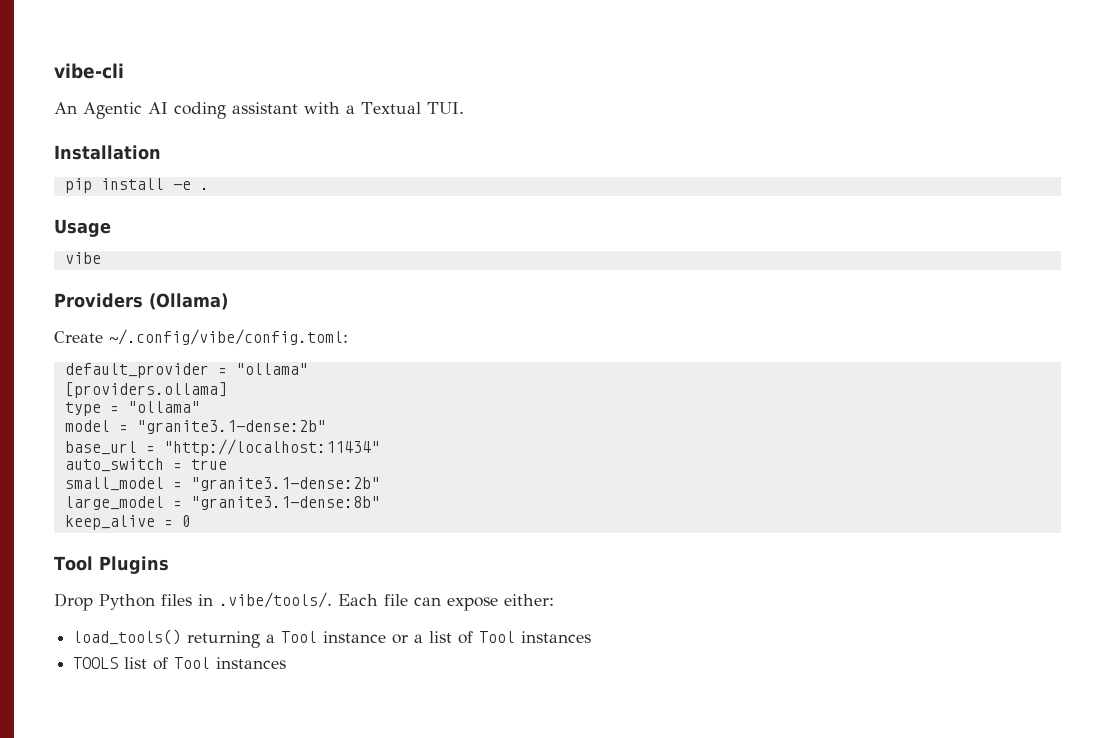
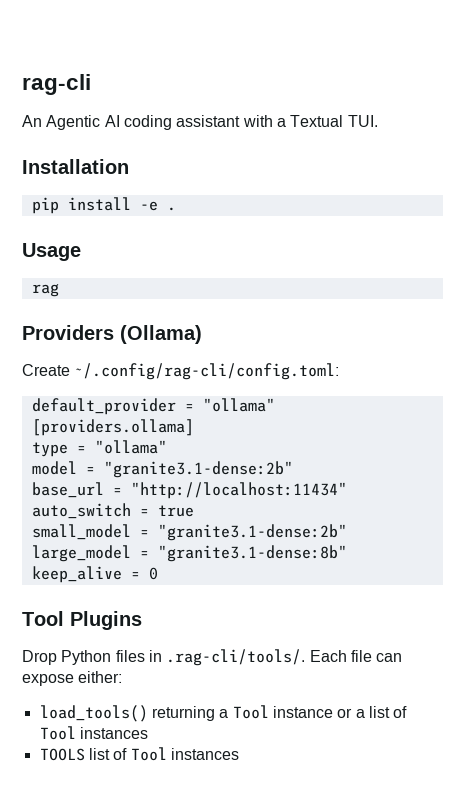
- vibe-cli
+ rag-cli
- vibe
+ rag
- Create ~/.config/vibe/config.toml:
+ Create ~/.config/rag-cli/config.toml:
- Drop Python files in .vibe/tools/. Each file can expose either:
+ Drop Python files in .rag-cli/tools/. Each file can expose either:

